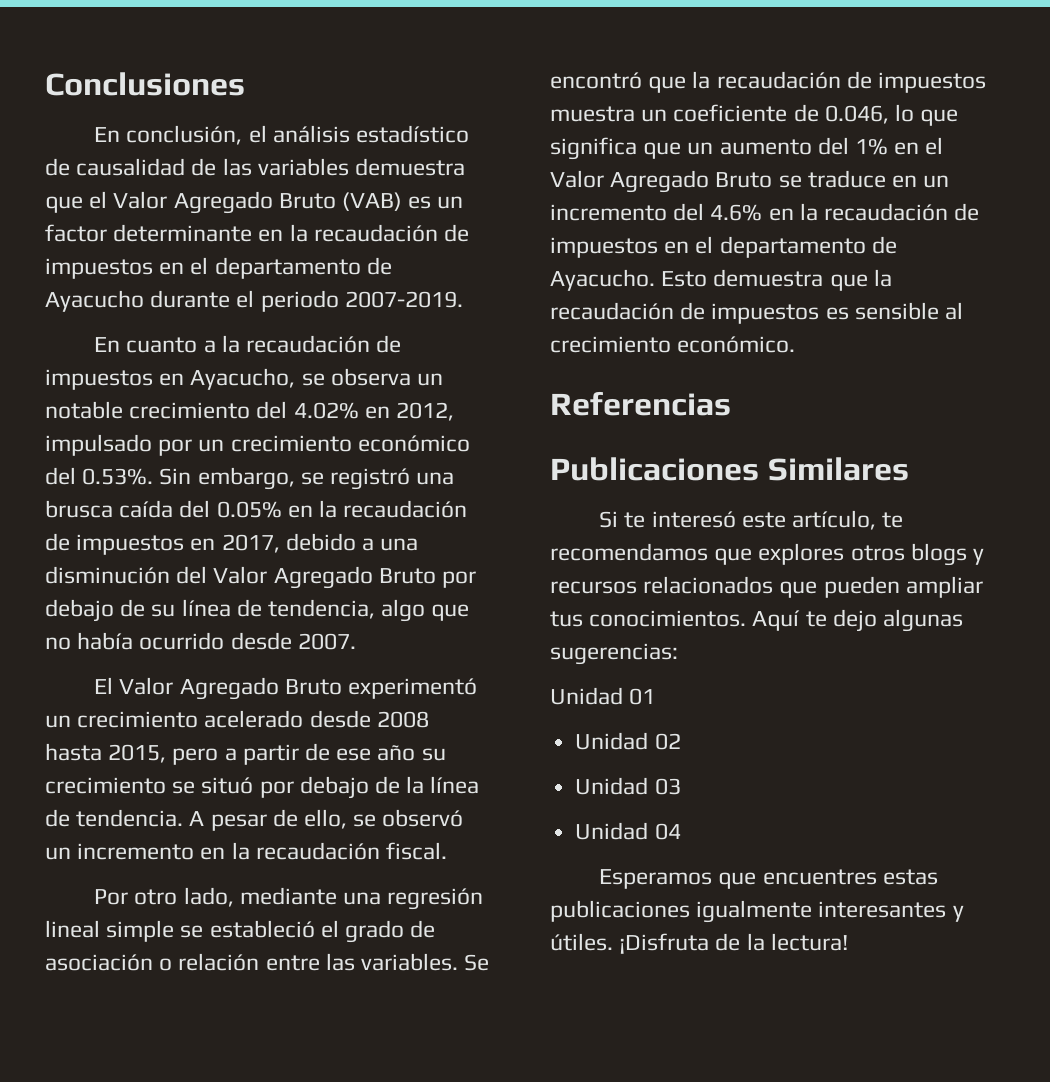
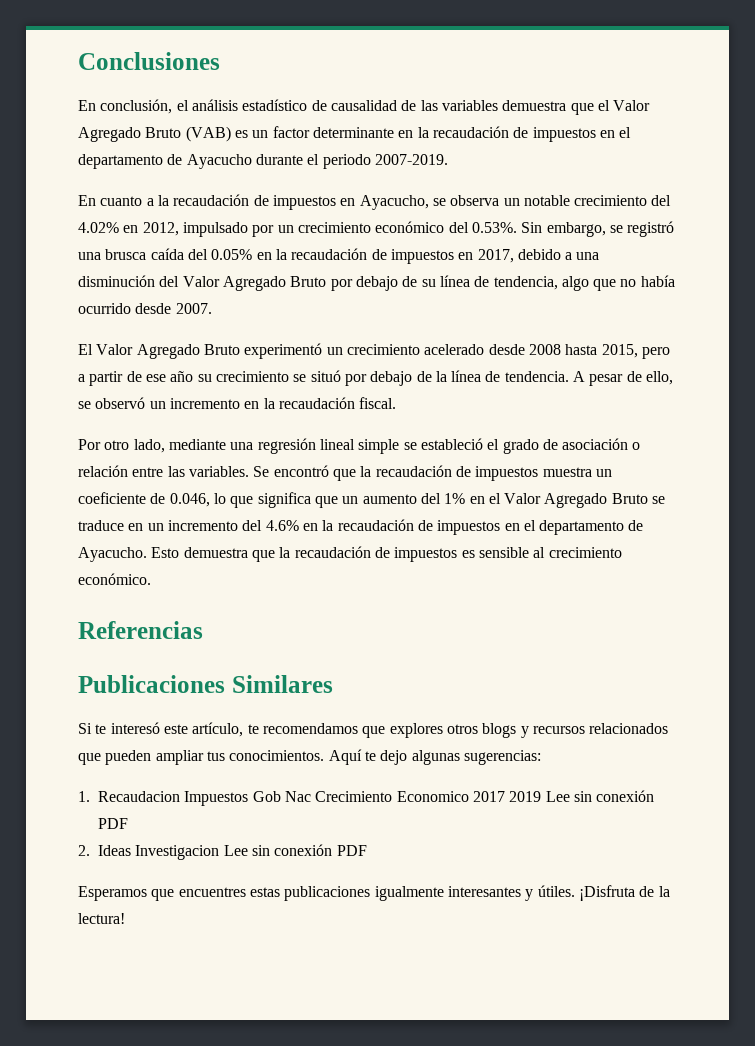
- Unidad 01
- Unidad 02
- Unidad 03
- Unidad 04
+ 1. Recaudacion Impuestos Gob Nac Crecimiento Economico 2017 2019 Lee sin conexión PDF
+ 2. Ideas Investigacion Lee sin conexión PDF

